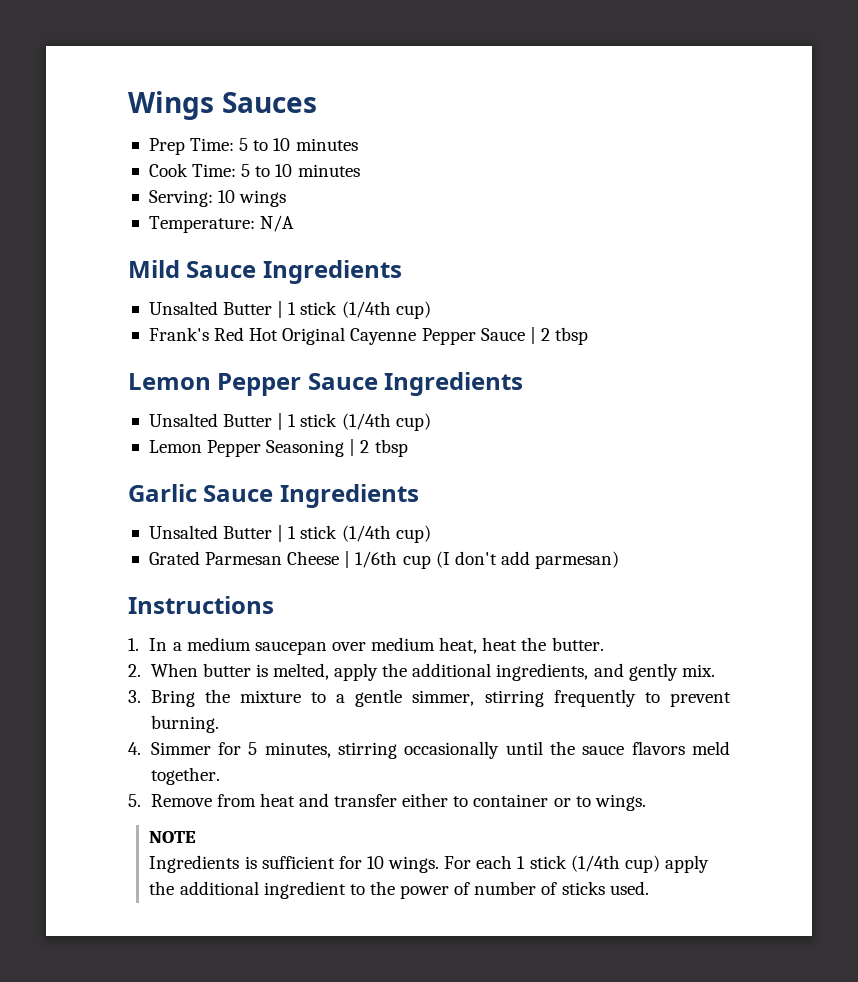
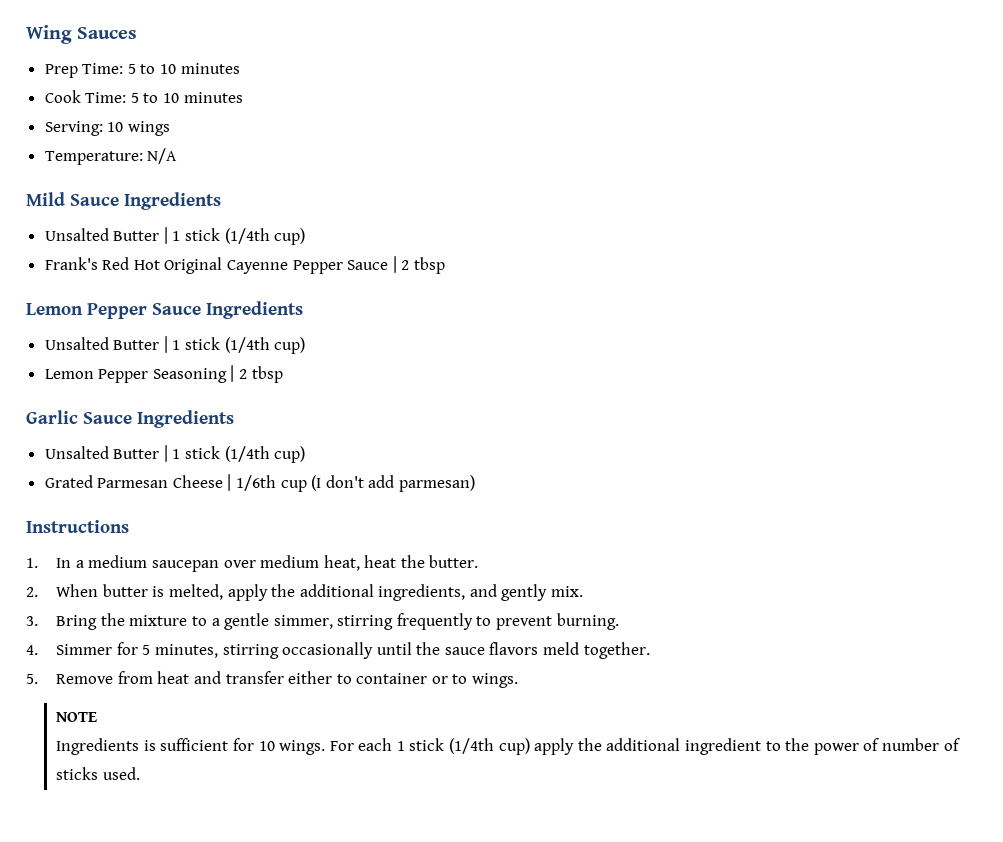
- Wings Sauces
+ Wing Sauces

